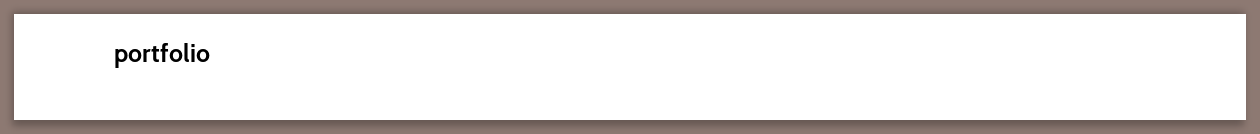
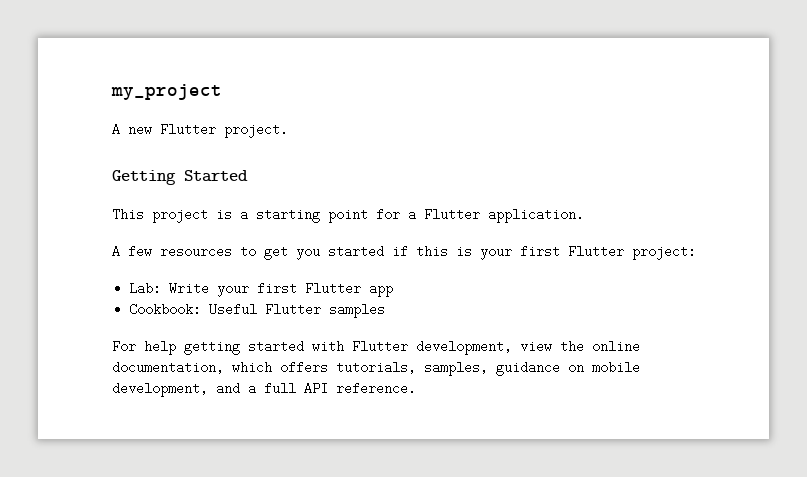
- portfolio
+ my_project
+ A new Flutter project.
+ Getting Started
+ This project is a starting point for a Flutter application.
+ A few resources to get you started if this is your first Flutter project:
+ Lab: Write your first Flutter app
+ Cookbook: Useful Flutter samples
+ For help getting started with Flutter development, view the online documentation, which offers tutorials, samples, guidance on mobile development, and a full API reference.

